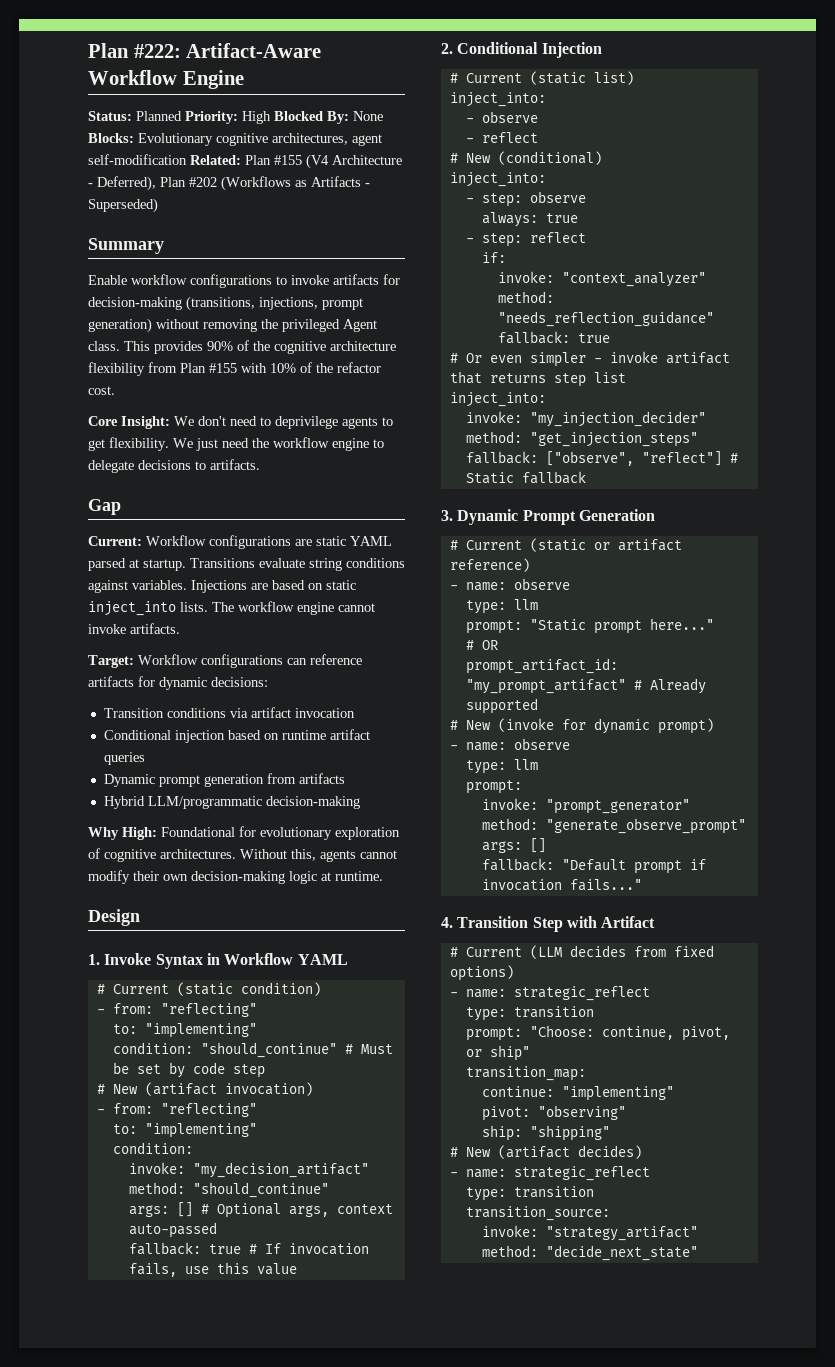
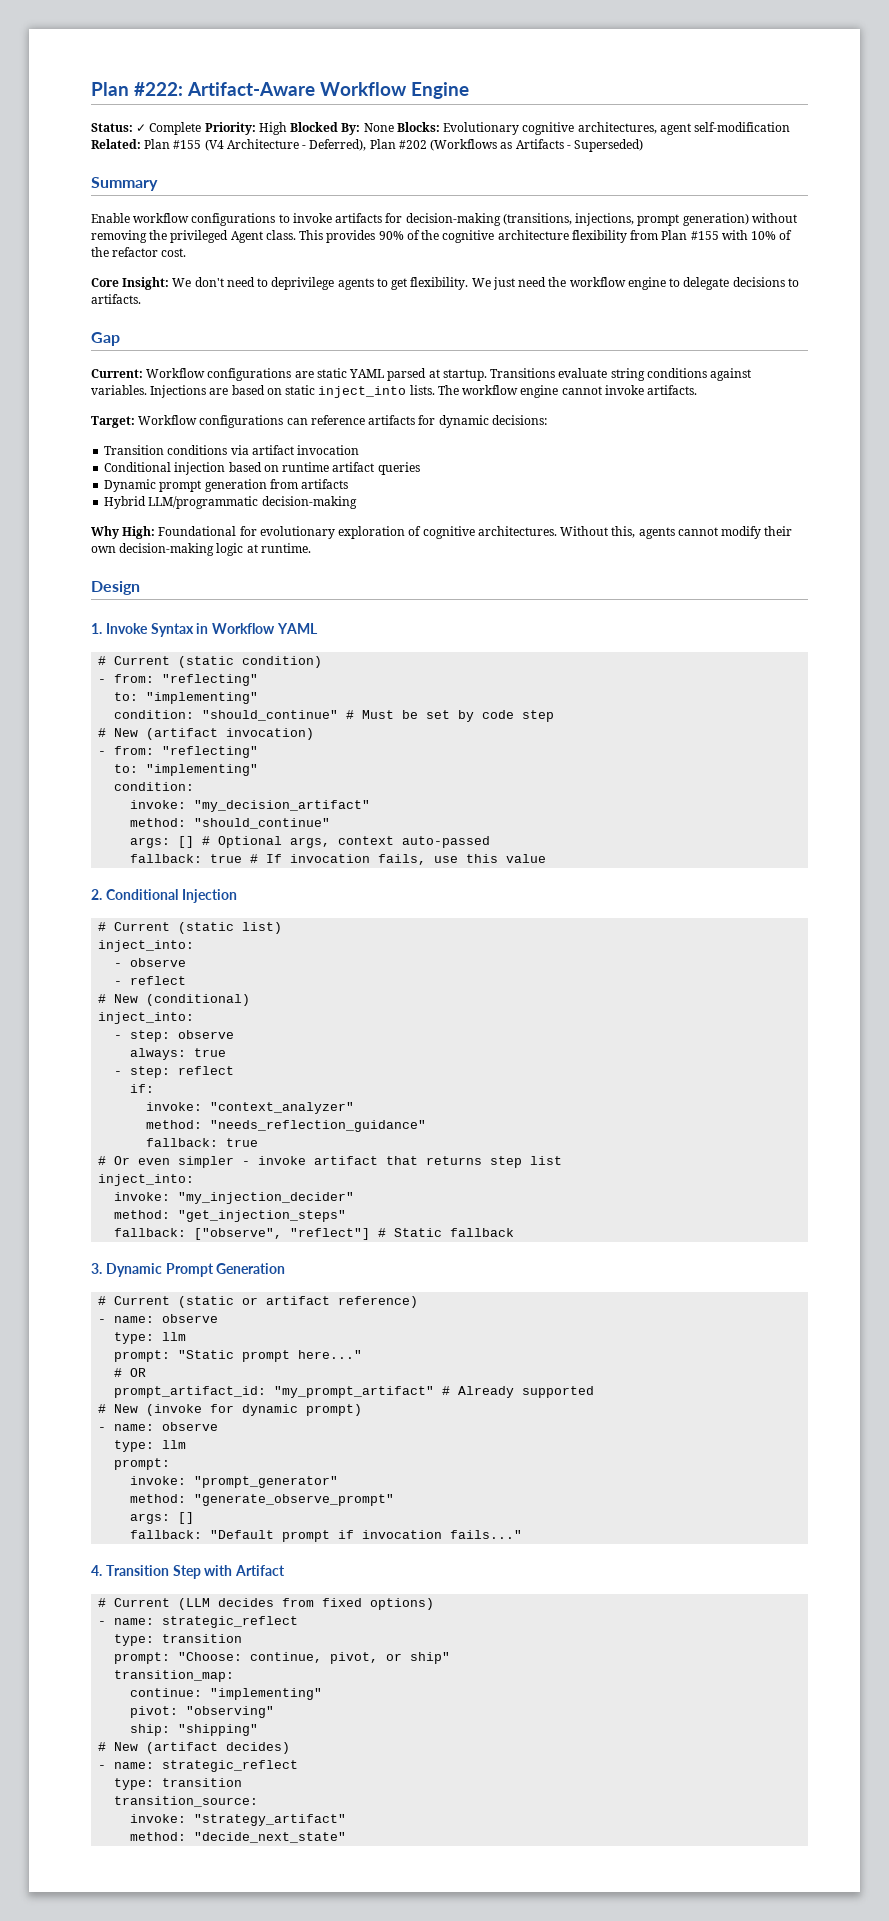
- Status: Planned Priority: High Blocked By: None Blocks: Evolutionary cognitive architectures, agent self-modification Related: Plan #155 (V4 Architecture - Deferred), Plan #202 (Workflows as Artifacts - Superseded)
+ Status: ✓ Complete Priority: High Blocked By: None Blocks: Evolutionary cognitive architectures, agent self-modification Related: Plan #155 (V4 Architecture - Deferred), Plan #202 (Workflows as Artifacts - Superseded)

